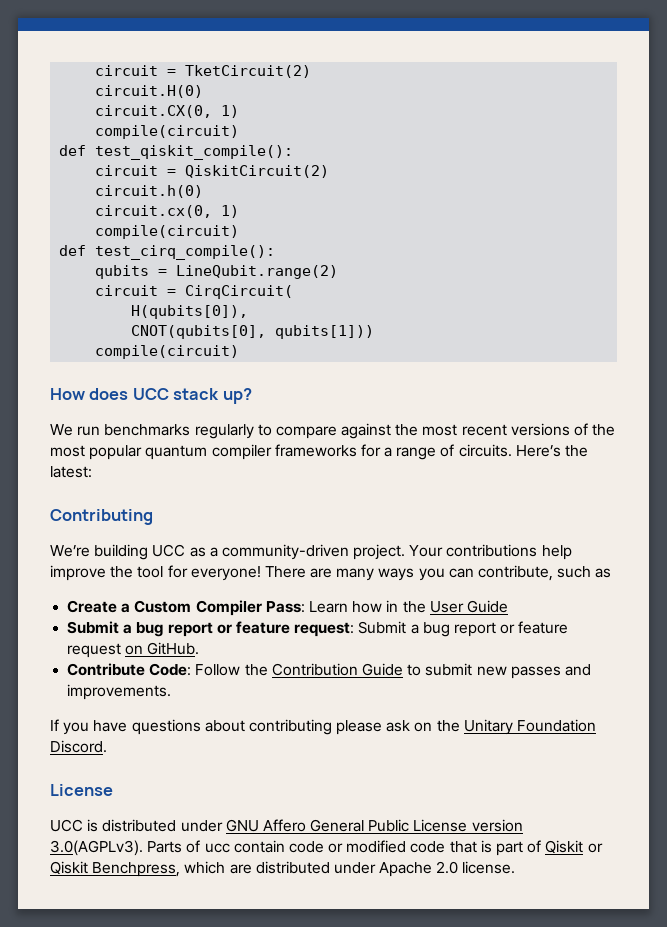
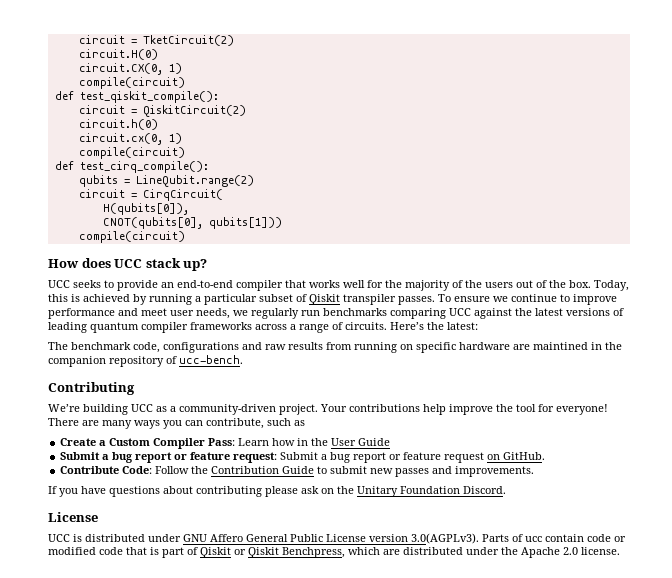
- We run benchmarks regularly to compare against the most recent versions of the most popular quantum compiler frameworks for a range of circuits.
+ UCC seeks to provide an end-to-end compiler that works well for the majority of the users out of the box. Today, this is achieved by running a particular subset of Qiskit transpiler passes. To ensure we continue to improve performance and meet user needs, we regularly run benchmarks comparing UCC against the latest versions of leading quantum compiler frameworks across a range of circuits.
+ The benchmark code, configurations and raw results from running on specific hardware are maintined in the companion repository of ucc-bench.
- UCC is distributed under GNU Affero General Public License version 3.0(AGPLv3). Parts of ucc contain code or modified code that is part of Qiskit or Qiskit Benchpress, which are distributed under Apache 2.0 license.
+ UCC is distributed under GNU Affero General Public License version 3.0(AGPLv3). Parts of ucc contain code or modified code that is part of Qiskit or Qiskit Benchpress, which are distributed under the Apache 2.0 license.

